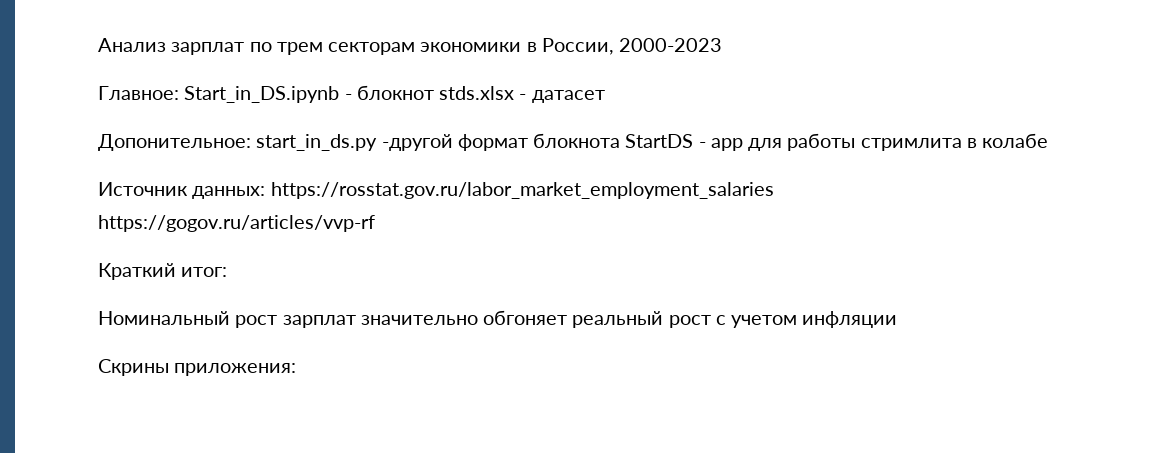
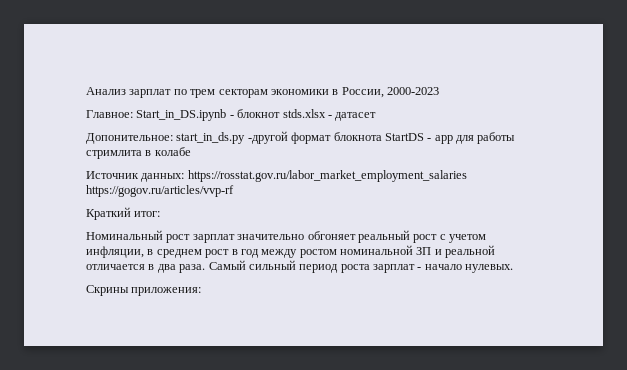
- Номинальный рост зарплат значительно обгоняет реальный рост с учетом инфляции
+ Номинальный рост зарплат значительно обгоняет реальный рост с учетом инфляции, в среднем рост в год между ростом номинальной ЗП и реальной отличается в два раза. Самый сильный период роста зарплат - начало нулевых.

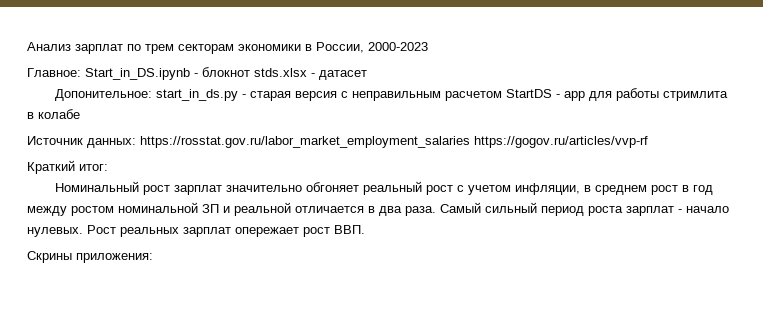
- Допонительное: start_in_ds.py -другой формат блокнота StartDS - app для работы стримлита в колабе
+ Допонительное: start_in_ds.py - старая версия с неправильным расчетом StartDS - app для работы стримлита в колабе
+ Рост реальных зарплат опережает рост ВВП.

